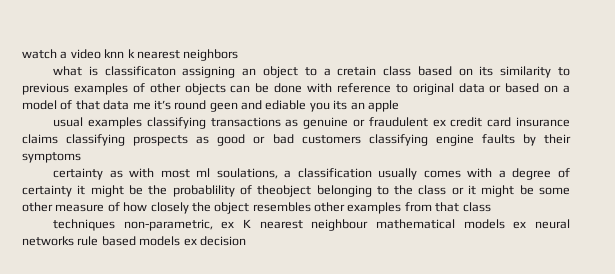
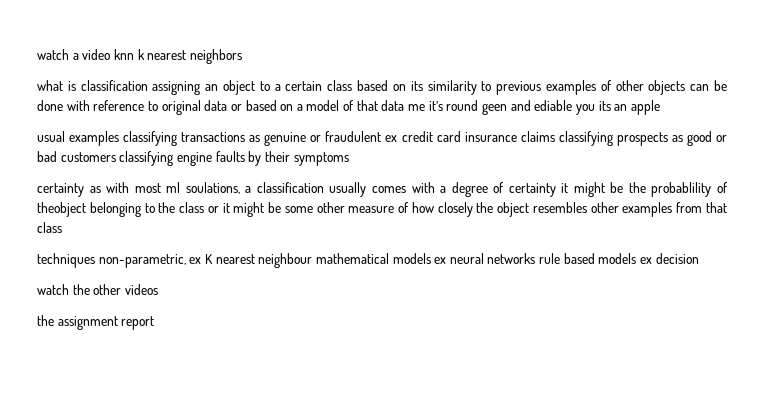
- what is classificaton assigning an object to a cretain class based on its similarity to previous examples of other objects can be done with reference to original data or based on a model of that data me it’s round geen and ediable you its an apple
+ what is classification assigning an object to a certain class based on its similarity to previous examples of other objects can be done with reference to original data or based on a model of that data me it’s round geen and ediable you its an apple
+ watch the other videos
+ the assignment report

